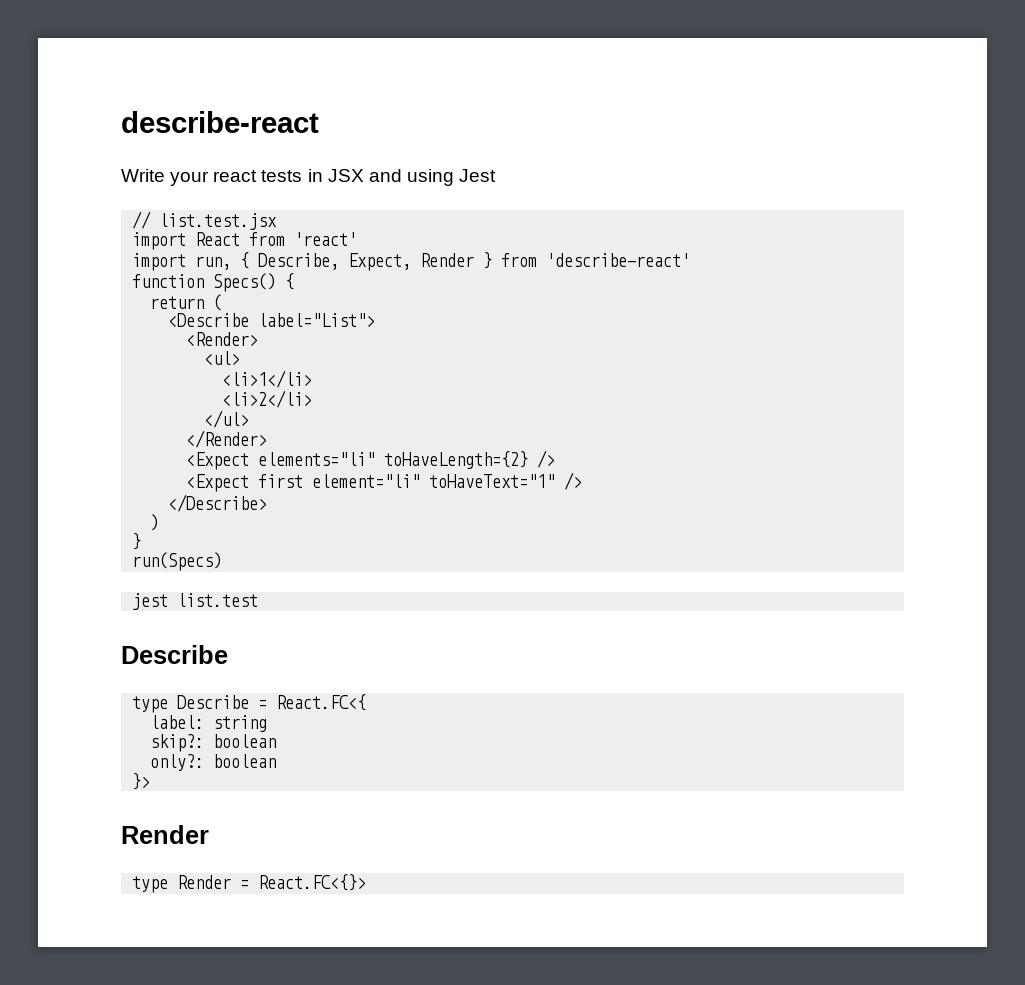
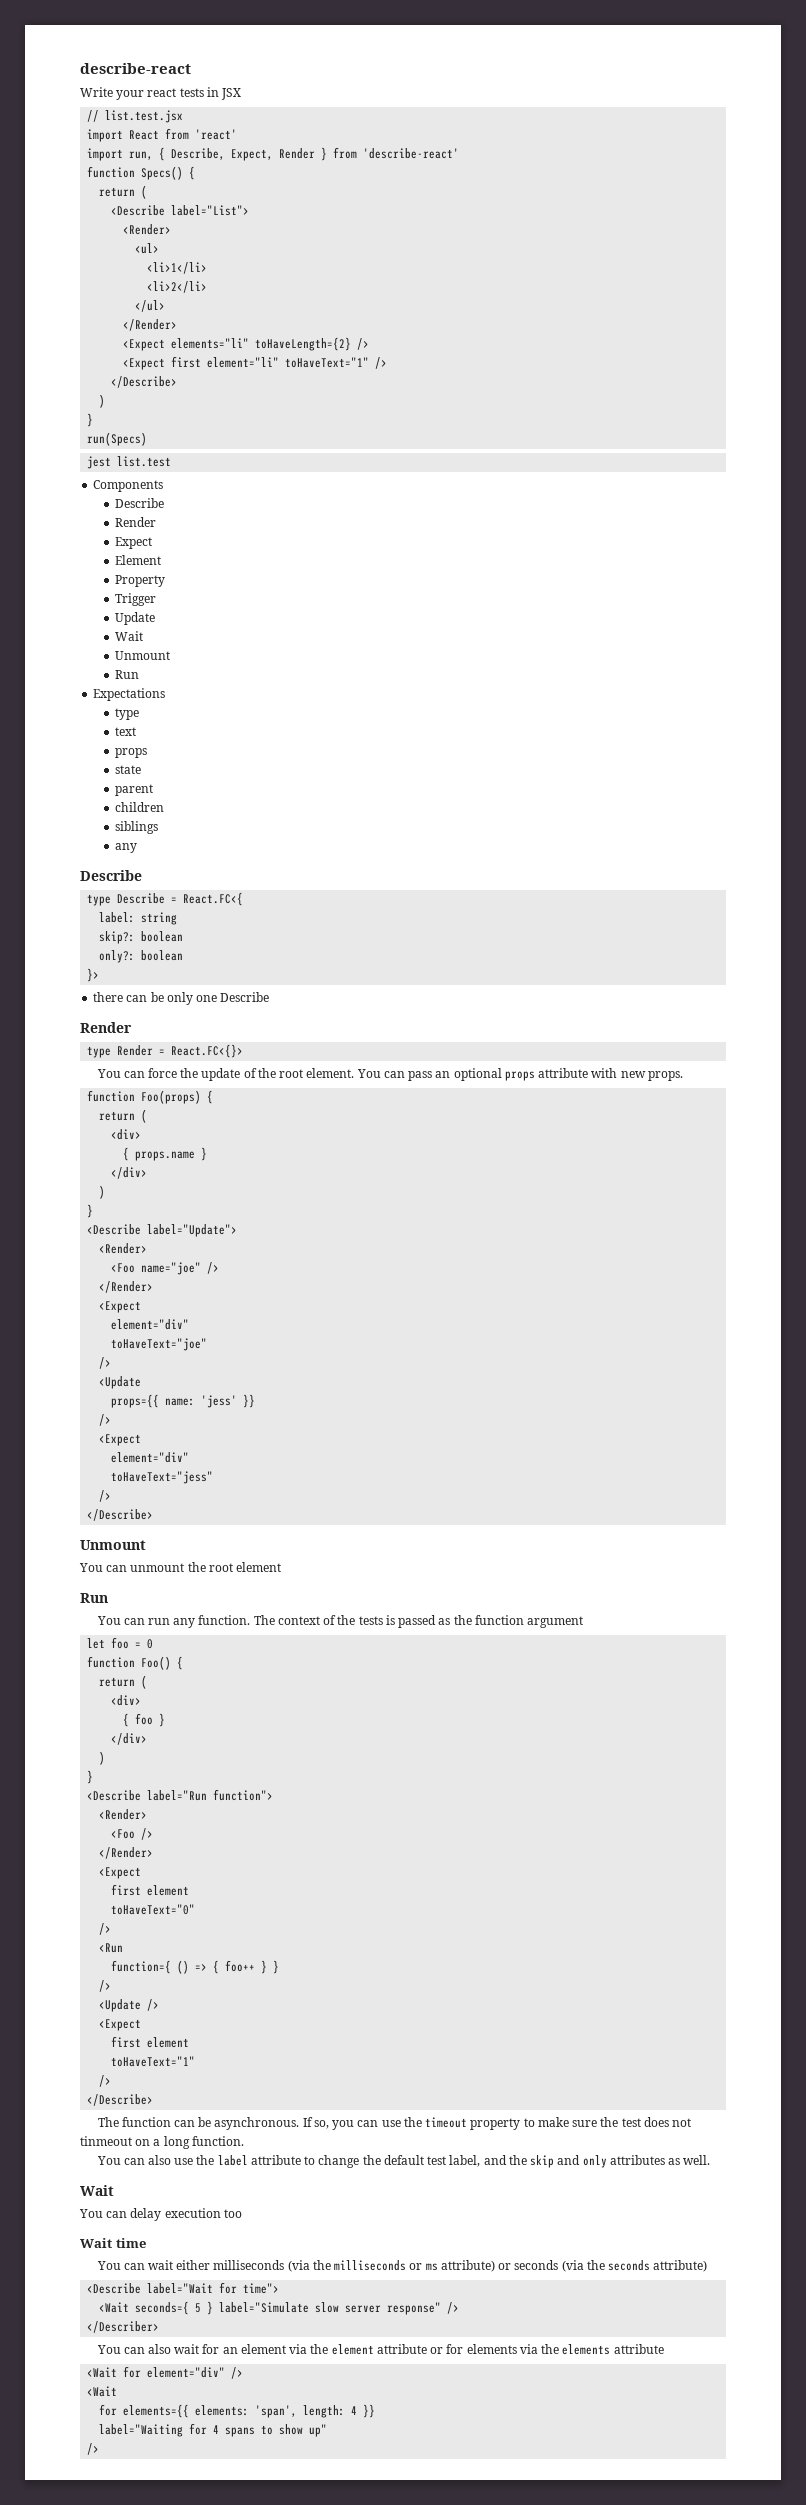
- Write your react tests in JSX and using Jest
+ Write your react tests in JSX
+ Components
+ Describe
+ Render
+ Expect
+ Element
+ Property
+ Trigger
+ Update
+ Wait
+ Unmount
+ Run
+ Expectations
+ type
+ text
+ props
+ state
+ parent
+ children
+ siblings
+ any
+ there can be only one Describe
+ You can force the update of the root element. You can pass an optional props attribute with new props.
+ function Foo(props) {
+ return (
+ <div>
+ { props.name }
+ </div>
+ )
+ }
+ <Describe label="Update">
+ <Render>
+ <Foo name="joe" />
+ </Render>
+ <Expect
+ element="div"
+ toHaveText="joe"
+ />
+ <Update
+ props={{ name: 'jess' }}
+ />
+ <Expect
+ element="div"
+ toHaveText="jess"
+ />
+ </Describe>
+ Unmount
+ You can unmount the root element
+ Run
+ You can run any function. The context of the tests is passed as the function argument
+ let foo = 0
+ function Foo() {
+ return (
+ <div>
+ { foo }
+ </div>
+ )
+ }
+ <Describe label="Run function">
+ <Render>
+ <Foo />
+ </Render>
+ <Expect
+ first element
+ toHaveText="0"
+ />
+ <Run
+ function={ () => { foo++ } }
+ />
+ <Update />
+ <Expect
+ first element
+ toHaveText="1"
+ />
+ </Describe>
+ The function can be asynchronous. If so, you can use the timeout property to make sure the test does not tinmeout on a long function.
+ You can also use the label attribute to change the default test label, and the skip and only attributes as well.
+ Wait
+ You can delay execution too
+ Wait time
+ You can wait either milliseconds (via the milliseconds or ms attribute) or seconds (via the seconds attribute)
+ <Describe label="Wait for time">
+ <Wait seconds={ 5 } label="Simulate slow server response" />
+ </Describer>
+ You can also wait for an element via the element attribute or for elements via the elements attribute
+ <Wait for element="div" />
+ <Wait
+ for elements={{ elements: 'span', length: 4 }}
+ label="Waiting for 4 spans to show up"
+ />

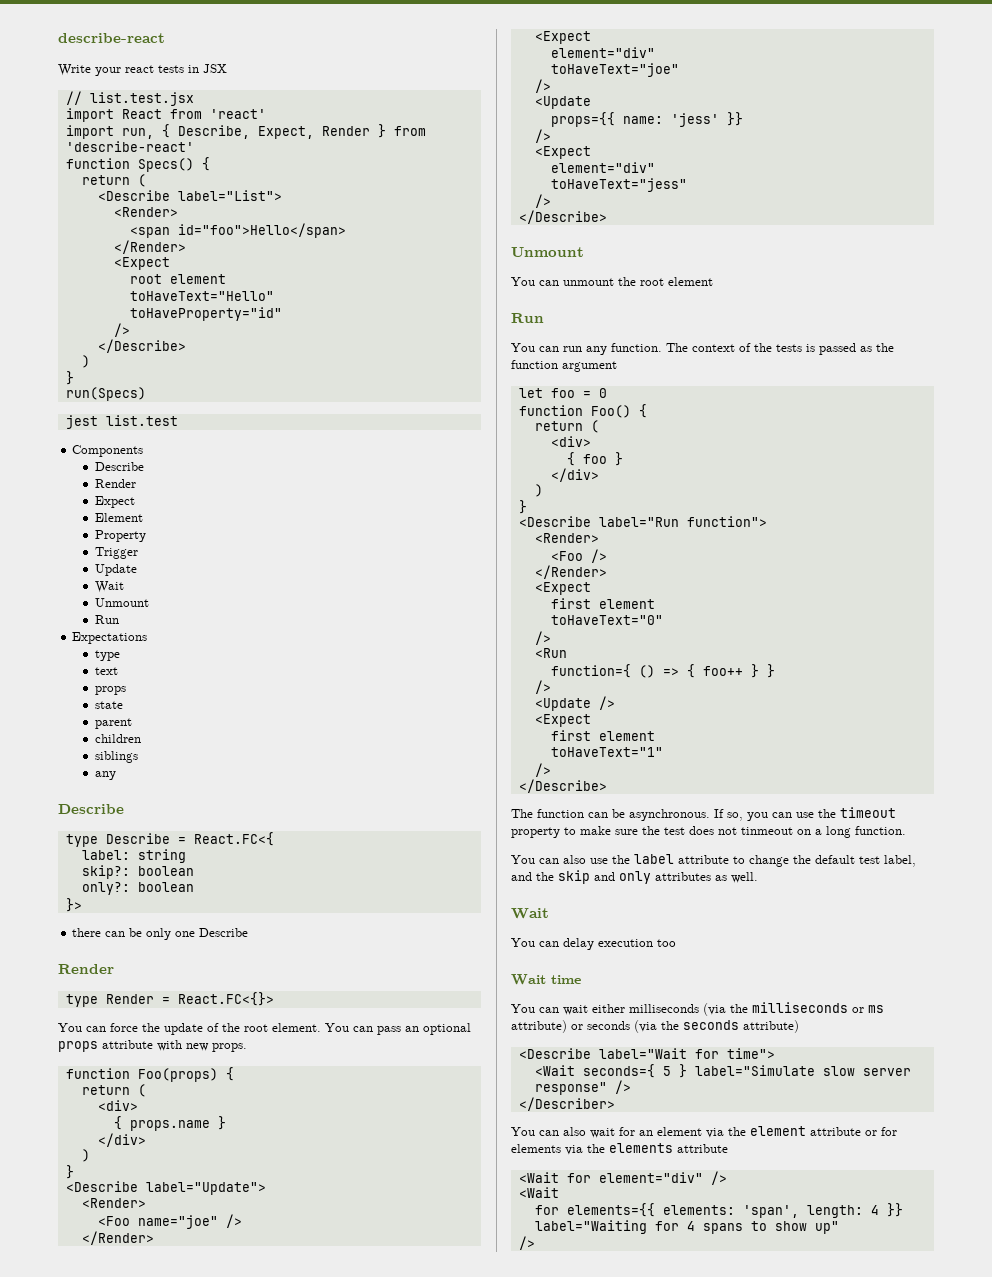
- <ul>
- <li>1</li>
- <li>2</li>
- </ul>
+ <span id="foo">Hello</span>
  </Render>
- <Expect elements="li" toHaveLength={2} />
- <Expect first element="li" toHaveText="1" />
+ <Expect
+ root element
+ toHaveText="Hello"
+ toHaveProperty="id"
+ />

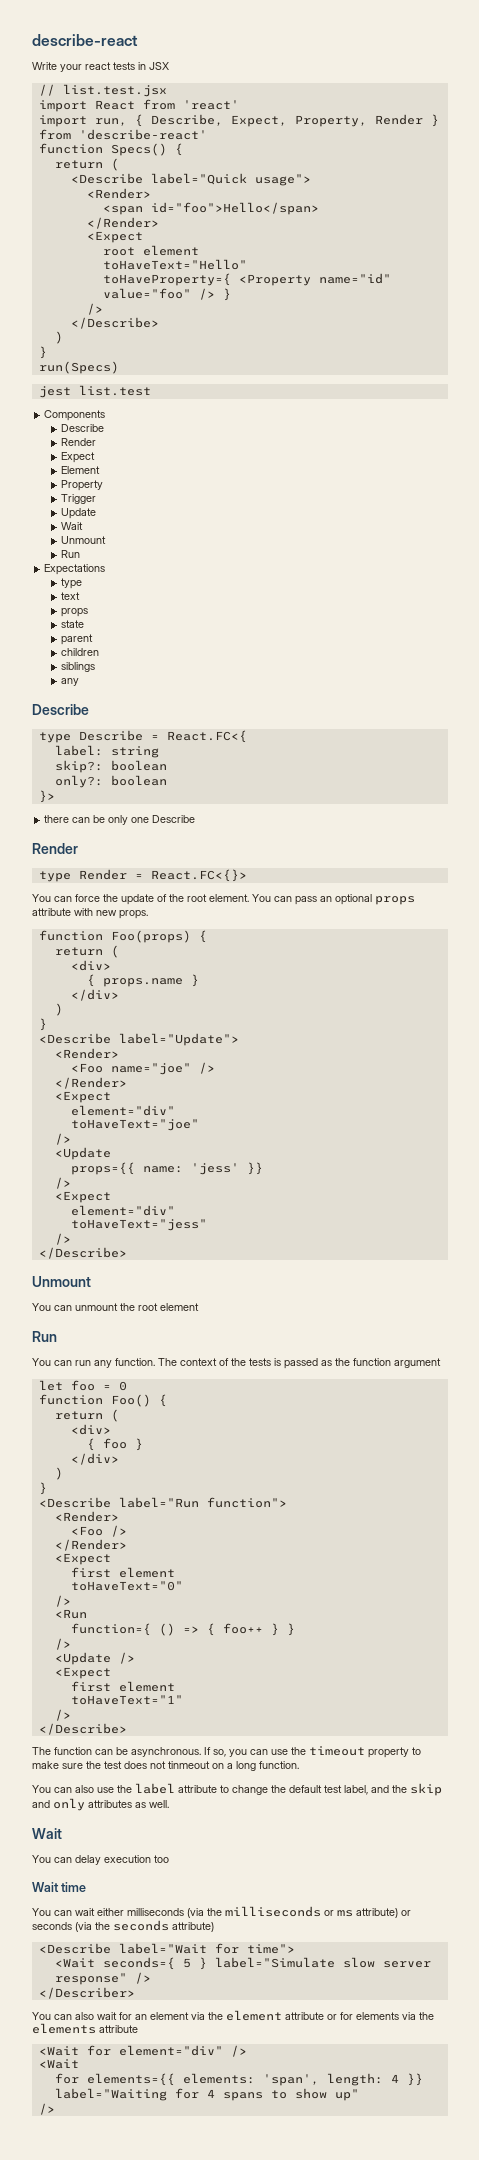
- import run, { Describe, Expect, Render } from 'describe-react'
+ import run, { Describe, Expect, Property, Render } from 'describe-react'
- <Describe label="List">
+ <Describe label="Quick usage">
- toHaveProperty="id"
+ toHaveProperty={ <Property name="id" value="foo" /> }

